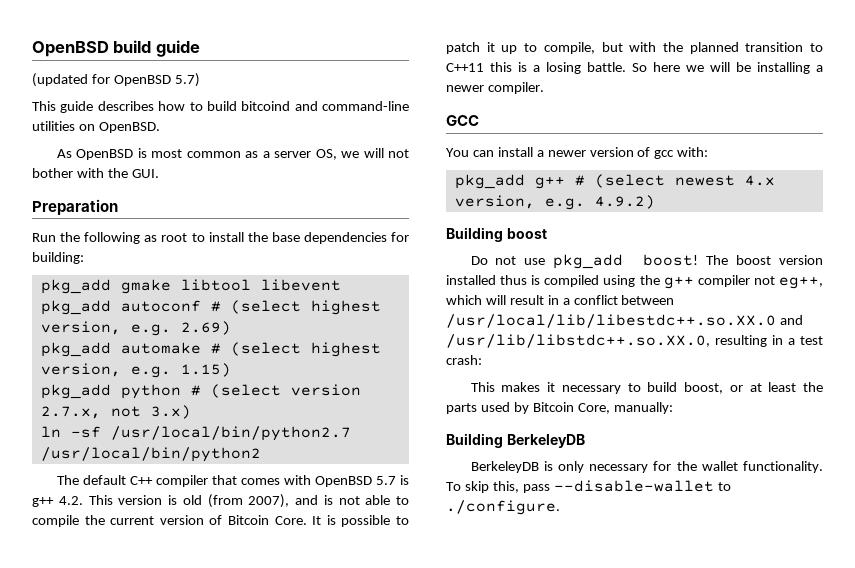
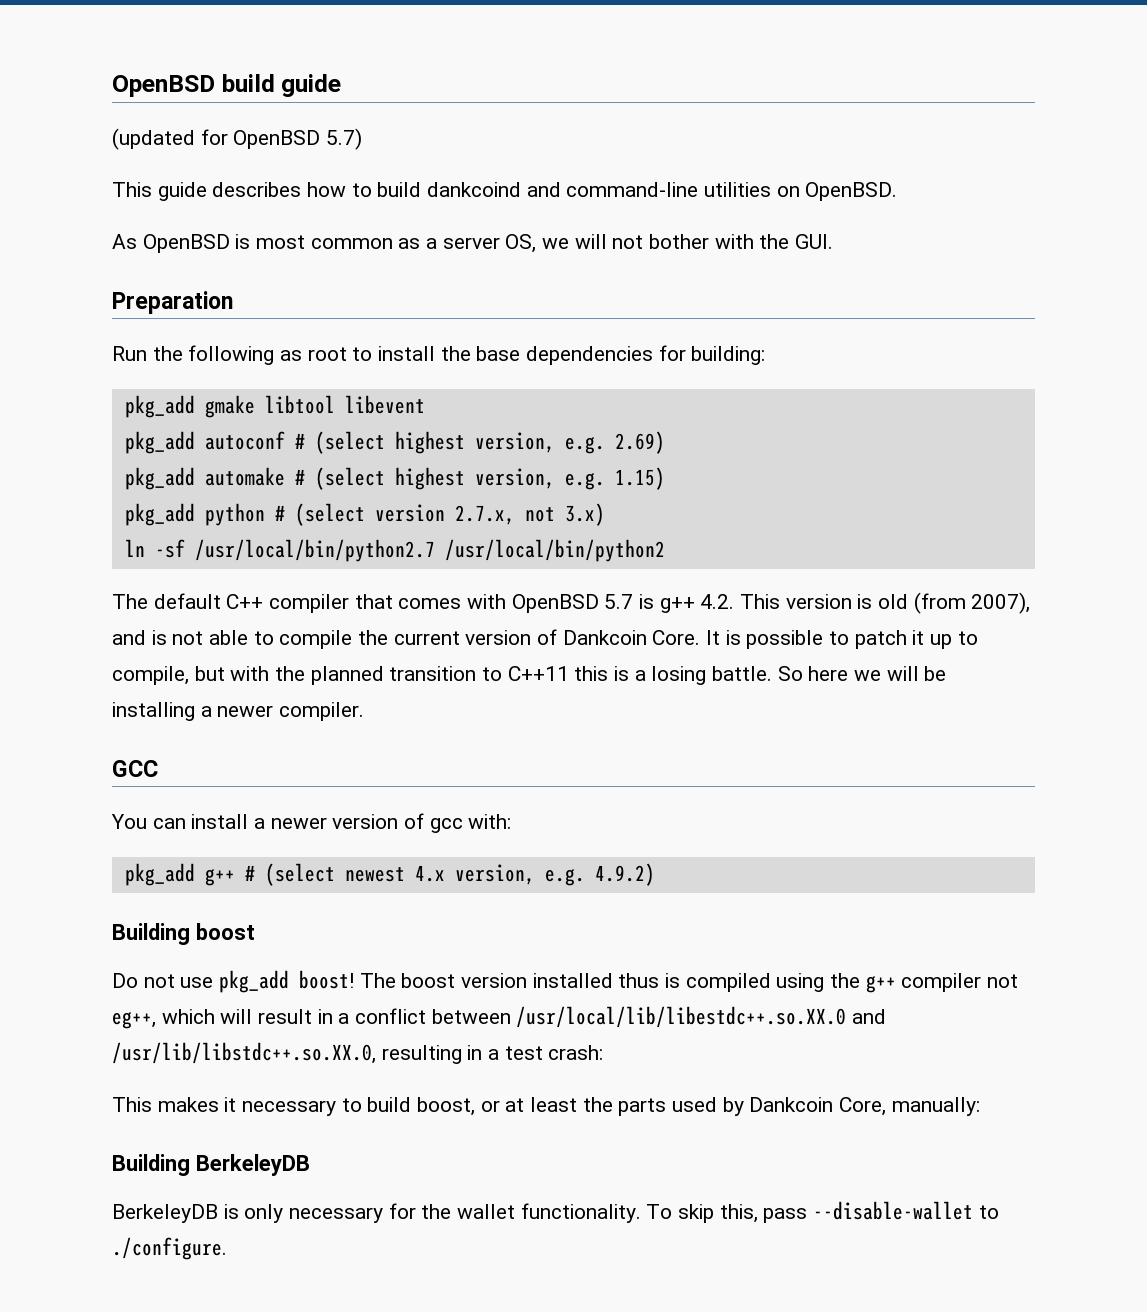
- This guide describes how to build bitcoind and command-line utilities on OpenBSD.
+ This guide describes how to build dankcoind and command-line utilities on OpenBSD.
- The default C++ compiler that comes with OpenBSD 5.7 is g++ 4.2. This version is old (from 2007), and is not able to compile the current version of Bitcoin Core.
+ The default C++ compiler that comes with OpenBSD 5.7 is g++ 4.2. This version is old (from 2007), and is not able to compile the current version of Dankcoin Core.
- This makes it necessary to build boost, or at least the parts used by Bitcoin Core, manually:
+ This makes it necessary to build boost, or at least the parts used by Dankcoin Core, manually:

